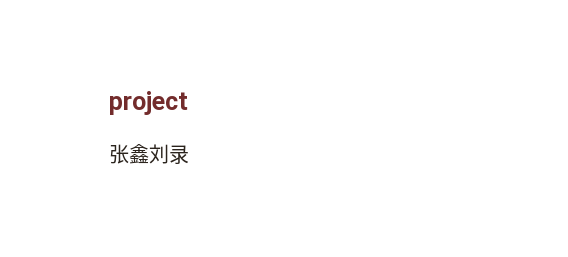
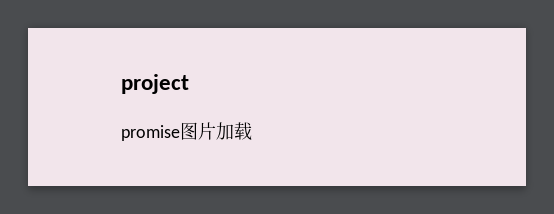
- 张鑫刘录
+ promise图片加载

